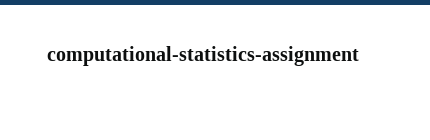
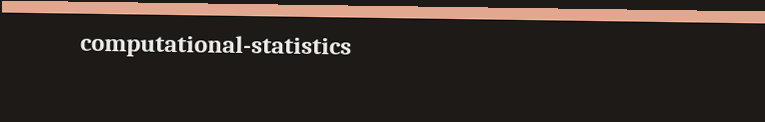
- computational-statistics-assignment
+ computational-statistics

